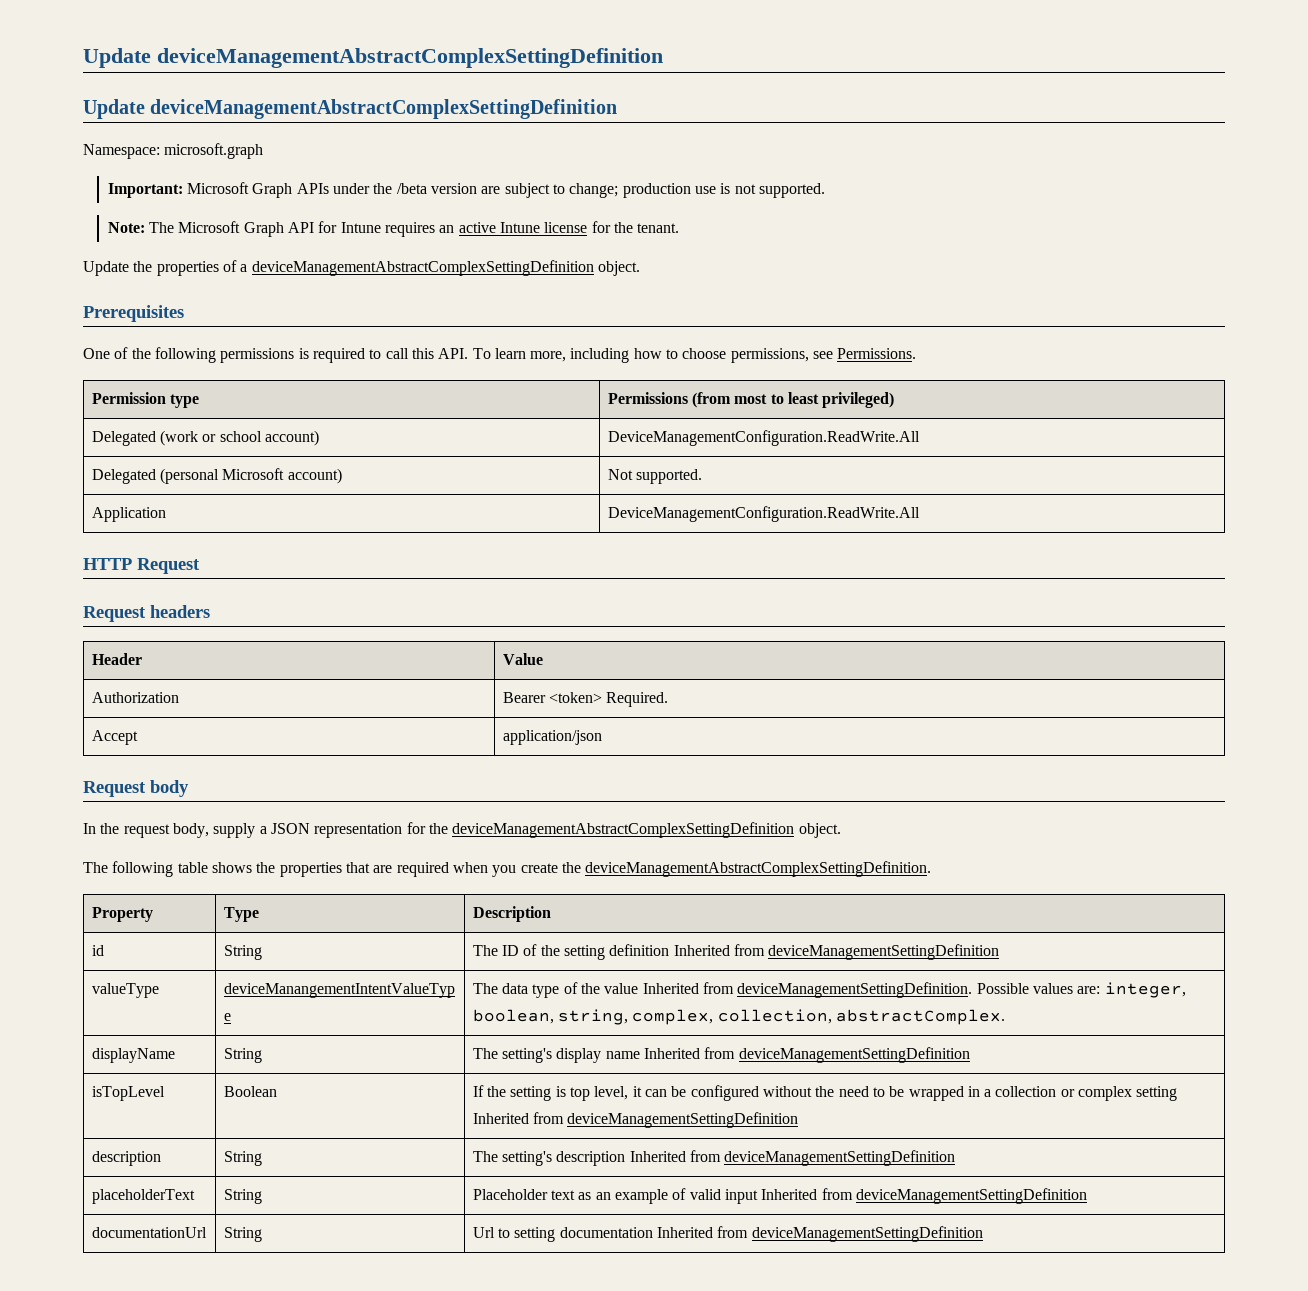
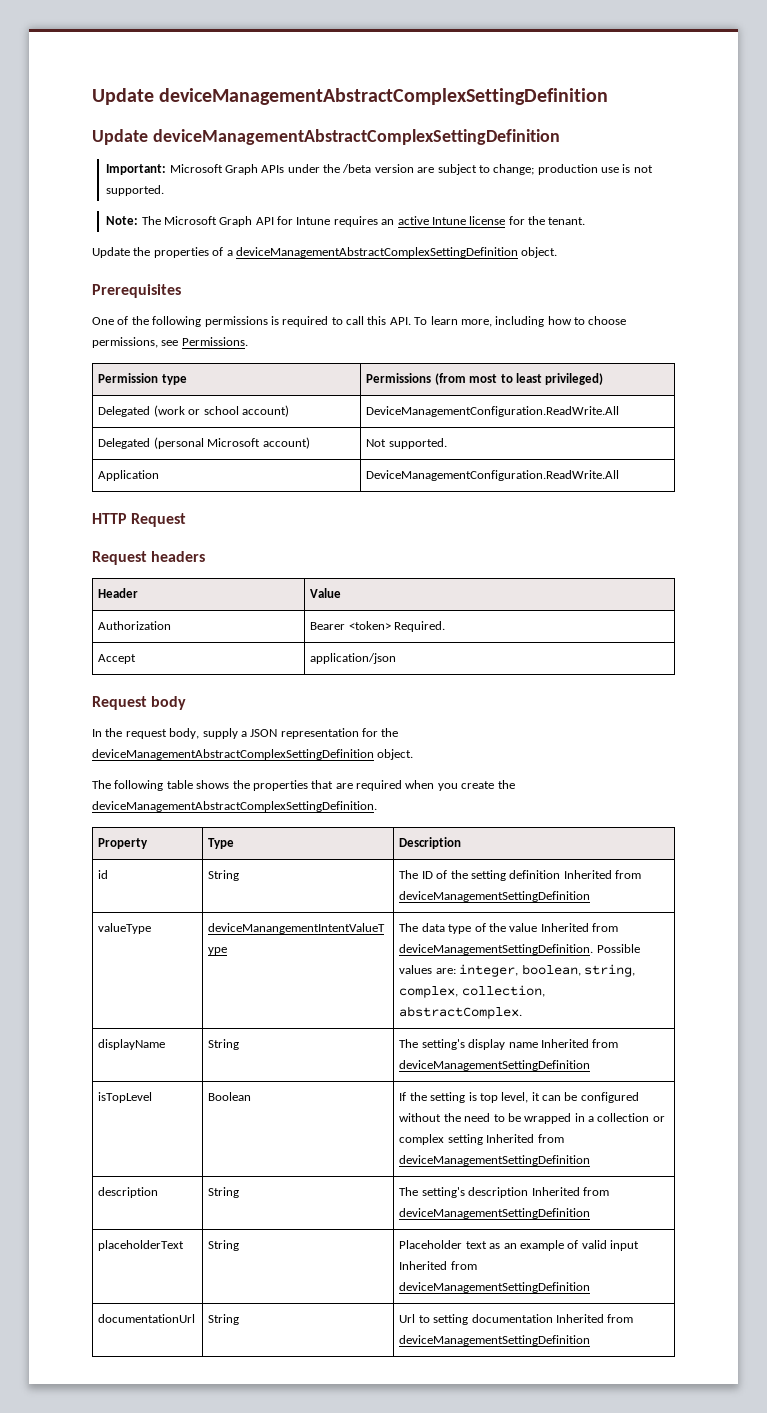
- Namespace: microsoft.graph

